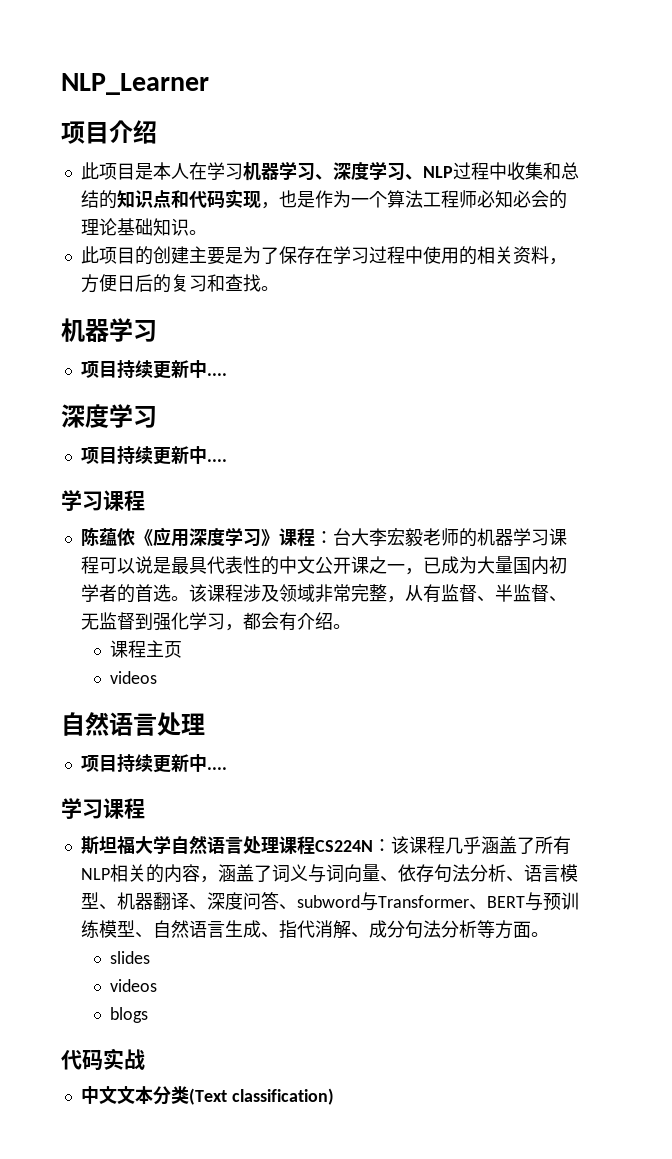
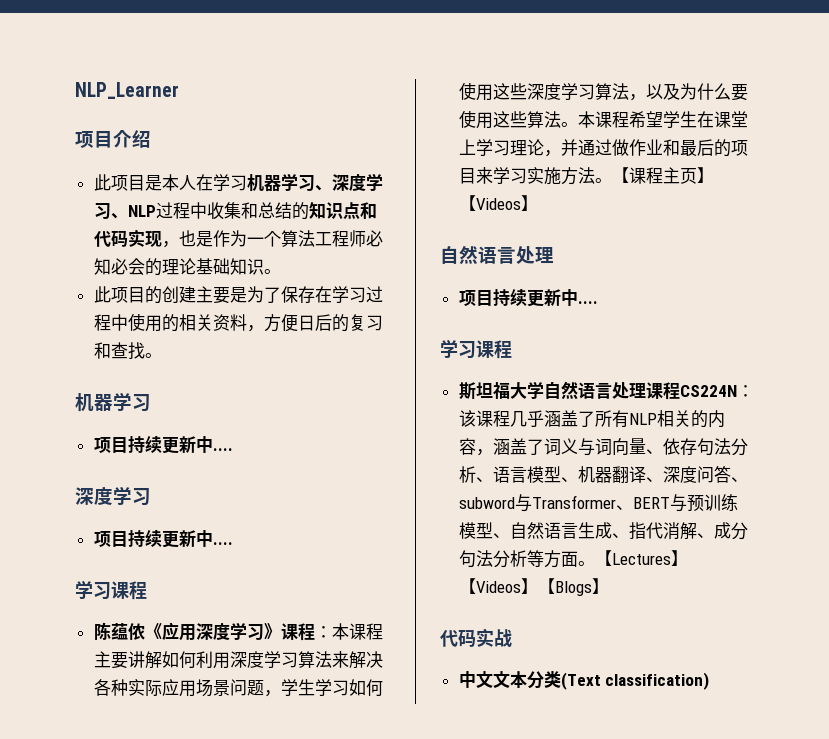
- 陈蕴侬《应用深度学习》课程：台大李宏毅老师的机器学习课程可以说是最具代表性的中文公开课之一，已成为大量国内初学者的首选。该课程涉及领域非常完整，从有监督、半监督、无监督到强化学习，都会有介绍。
- 课程主页
- videos
+ 陈蕴侬《应用深度学习》课程：本课程主要讲解如何利用深度学习算法来解决各种实际应用场景问题，学生学习如何使用这些深度学习算法，以及为什么要使用这些算法。本课程希望学生在课堂上学习理论，并通过做作业和最后的项目来学习实施方法。【课程主页】【Videos】
- 斯坦福大学自然语言处理课程CS224N：该课程几乎涵盖了所有NLP相关的内容，涵盖了词义与词向量、依存句法分析、语言模型、机器翻译、深度问答、subword与Transformer、BERT与预训练模型、自然语言生成、指代消解、成分句法分析等方面。
- slides
- videos
- blogs
+ 斯坦福大学自然语言处理课程CS224N：该课程几乎涵盖了所有NLP相关的内容，涵盖了词义与词向量、依存句法分析、语言模型、机器翻译、深度问答、subword与Transformer、BERT与预训练模型、自然语言生成、指代消解、成分句法分析等方面。【Lectures】【Videos】【Blogs】

